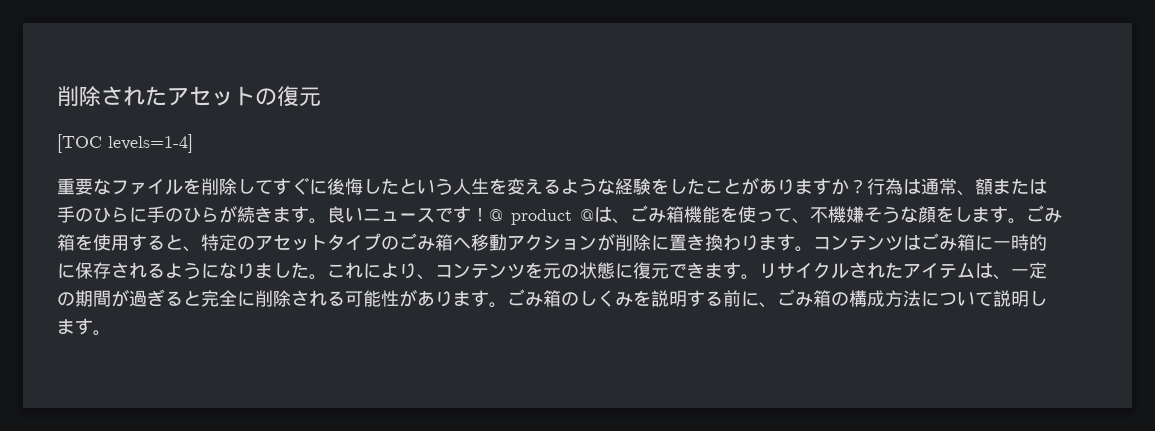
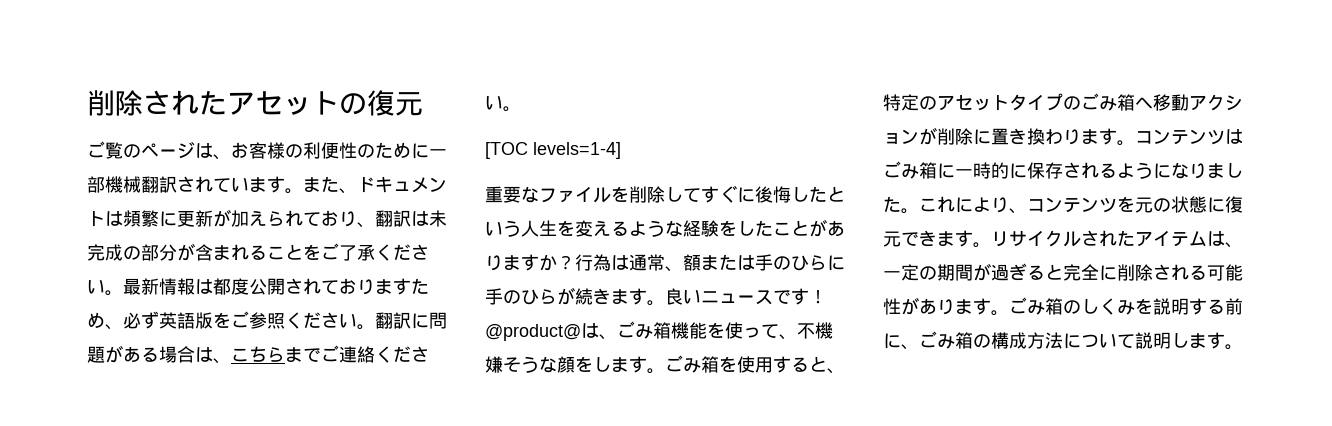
+ ご覧のページは、お客様の利便性のために一部機械翻訳されています。また、ドキュメントは頻繁に更新が加えられており、翻訳は未完成の部分が含まれることをご了承ください。最新情報は都度公開されておりますため、必ず英語版をご参照ください。翻訳に問題がある場合は、こちらまでご連絡ください。
- @ product @は、ごみ箱機能を使って、不機嫌そうな顔をします。
+ @product@は、ごみ箱機能を使って、不機嫌そうな顔をします。

